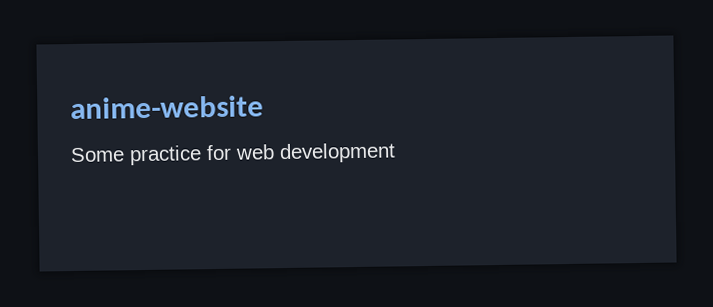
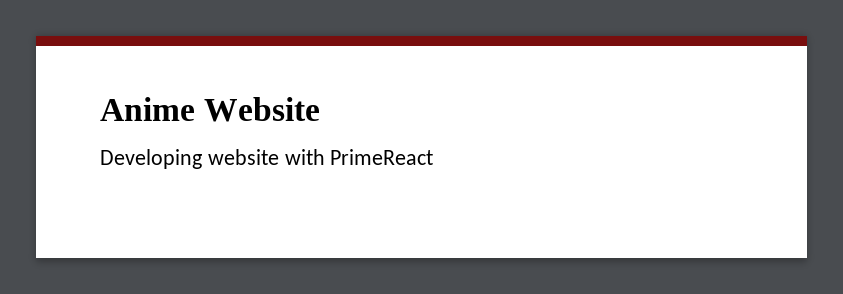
- anime-website
- Some practice for web development
+ Anime Website
+ Developing website with PrimeReact

